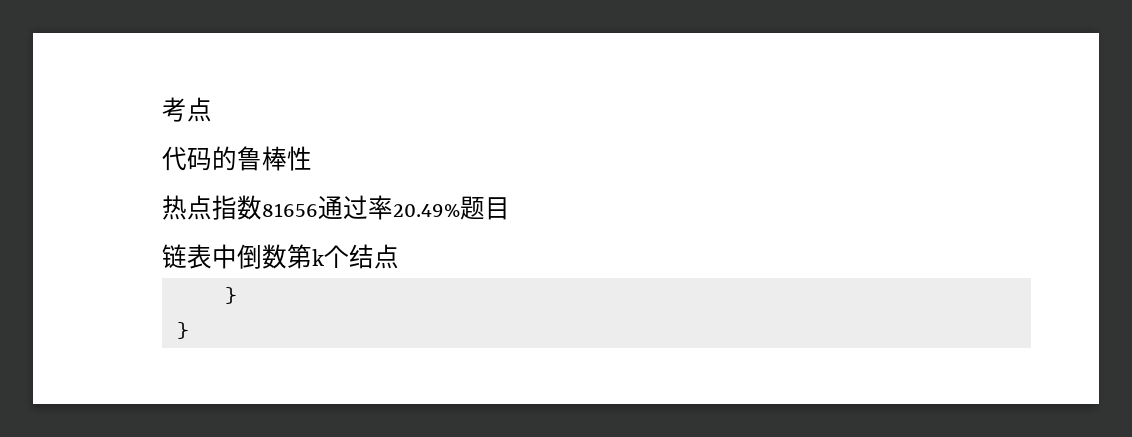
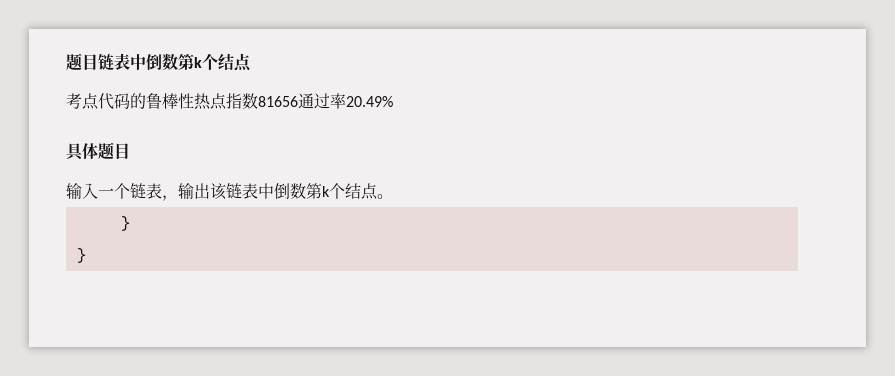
- 考点
- 代码的鲁棒性
- 热点指数81656通过率20.49%题目
- 链表中倒数第k个结点
+ 题目链表中倒数第k个结点
+ 考点代码的鲁棒性热点指数81656通过率20.49%
+ 具体题目
+ 输入一个链表，输出该链表中倒数第k个结点。

